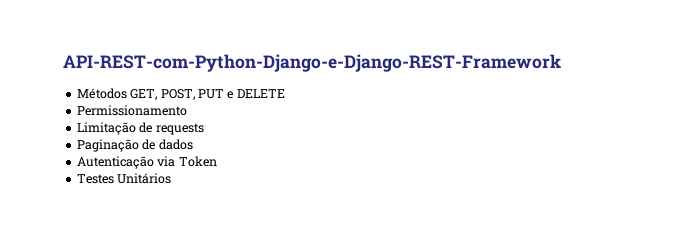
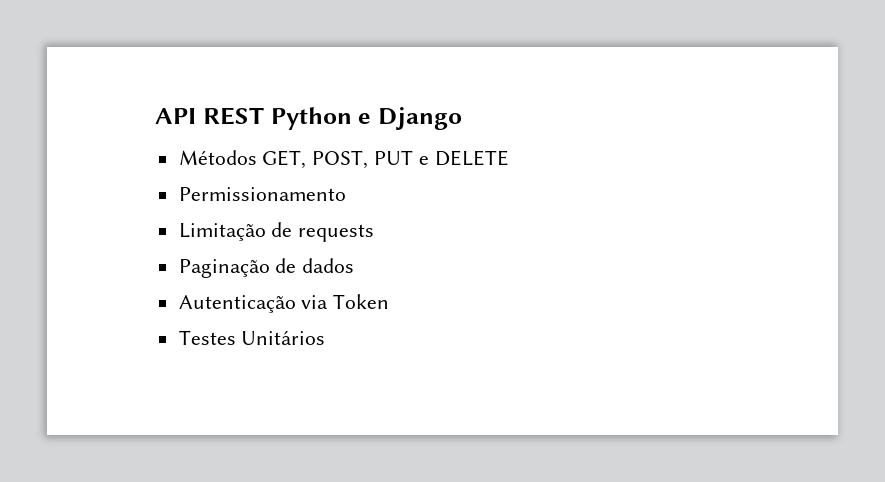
- API-REST-com-Python-Django-e-Django-REST-Framework
+ API REST Python e Django

